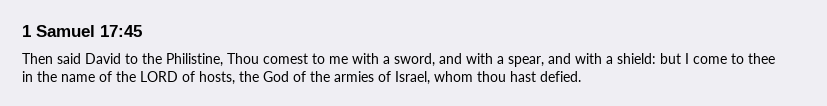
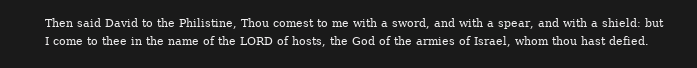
- 1 Samuel 17:45

